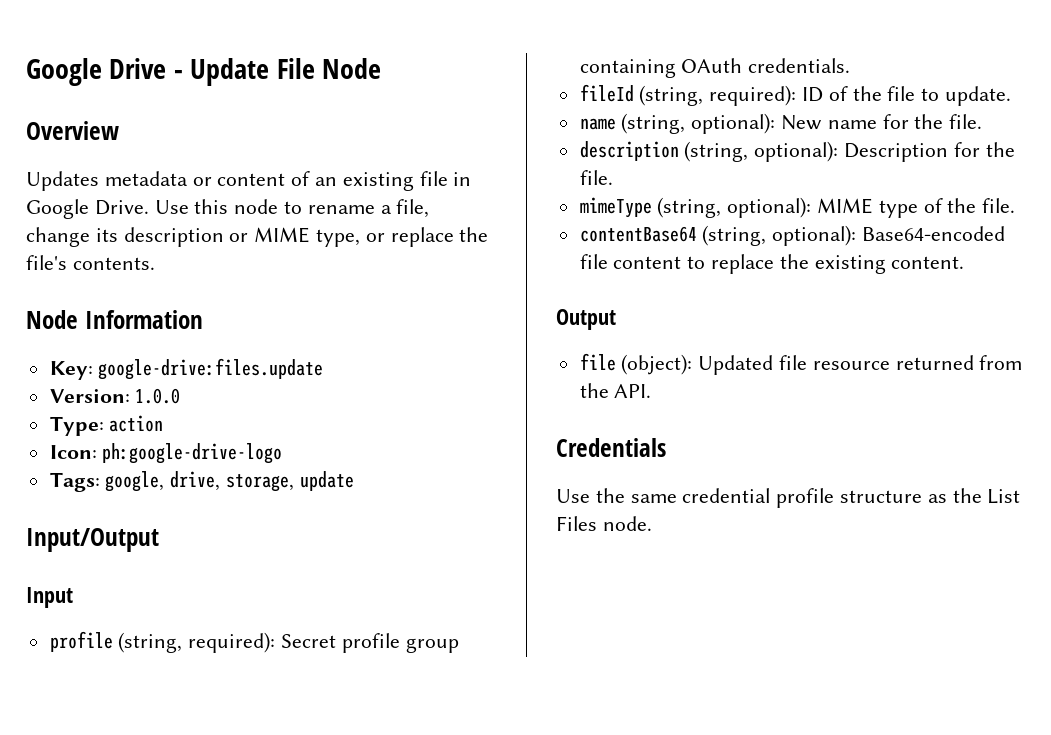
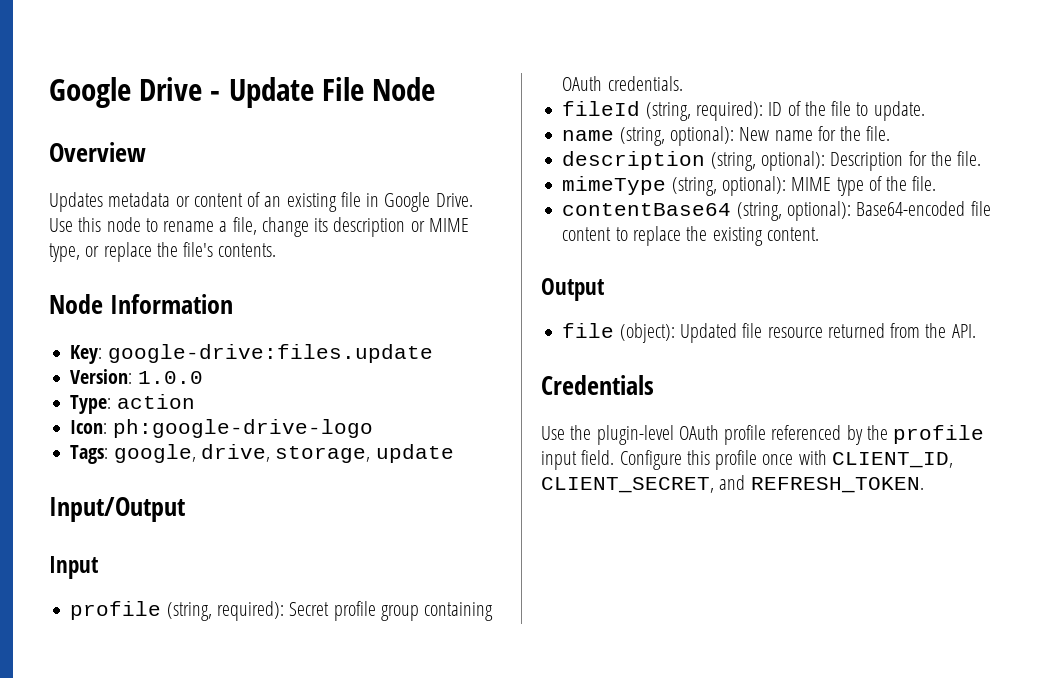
- Use the same credential profile structure as the List Files node.
+ Use the plugin-level OAuth profile referenced by the profile input field. Configure this profile once with CLIENT_ID, CLIENT_SECRET, and REFRESH_TOKEN.

